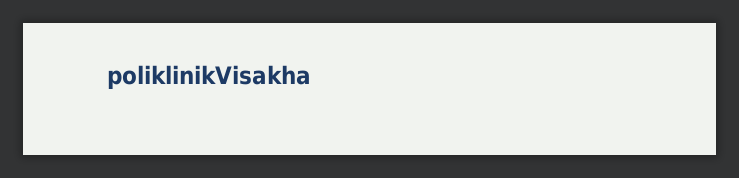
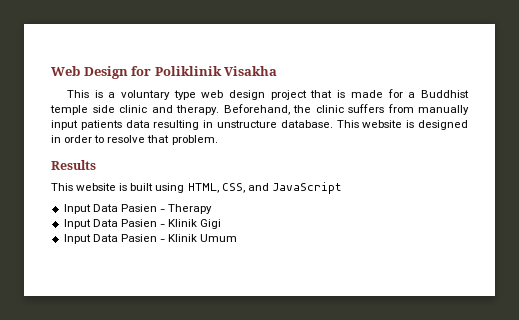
- poliklinikVisakha
+ Web Design for Poliklinik Visakha
+ This is a voluntary type web design project that is made for a Buddhist temple side clinic and therapy. Beforehand, the clinic suffers from manually input patients data resulting in unstructure database. This website is designed in order to resolve that problem.
+ Results
+ This website is built using HTML, CSS, and JavaScript
+ Input Data Pasien - Therapy
+ Input Data Pasien - Klinik Gigi
+ Input Data Pasien - Klinik Umum

